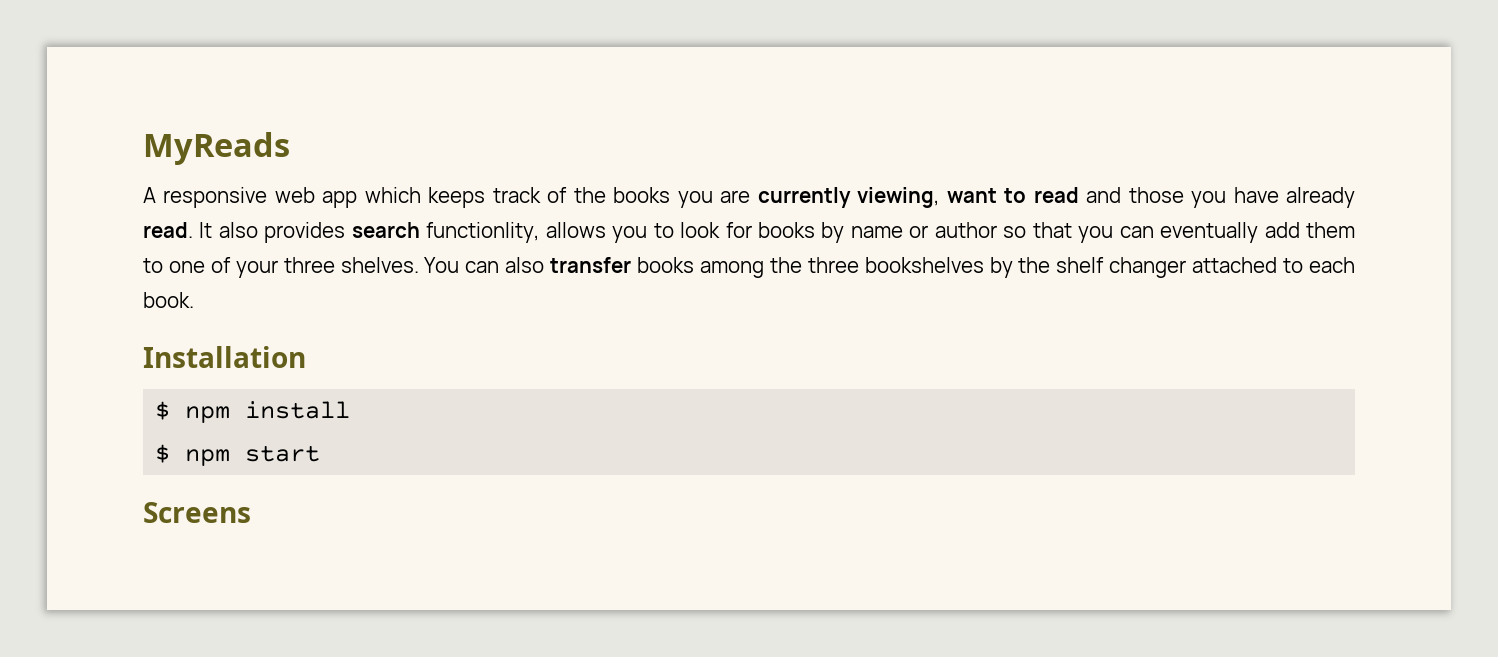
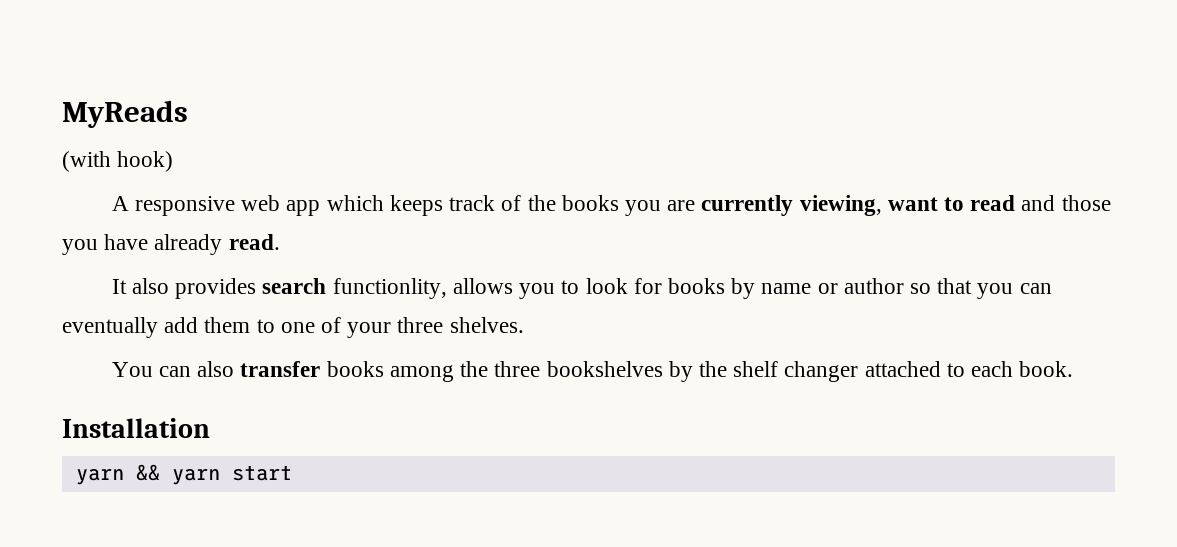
+ (with hook)
- A responsive web app which keeps track of the books you are currently viewing, want to read and those you have already read. It also provides search functionlity, allows you to look for books by name or author so that you can eventually add them to one of your three shelves. You can also transfer books among the three bookshelves by the shelf changer attached to each book.
+ A responsive web app which keeps track of the books you are currently viewing, want to read and those you have already read.
+ It also provides search functionlity, allows you to look for books by name or author so that you can eventually add them to one of your three shelves.
+ You can also transfer books among the three bookshelves by the shelf changer attached to each book.
- $ npm install
- $ npm start
+ yarn && yarn start
- Screens

